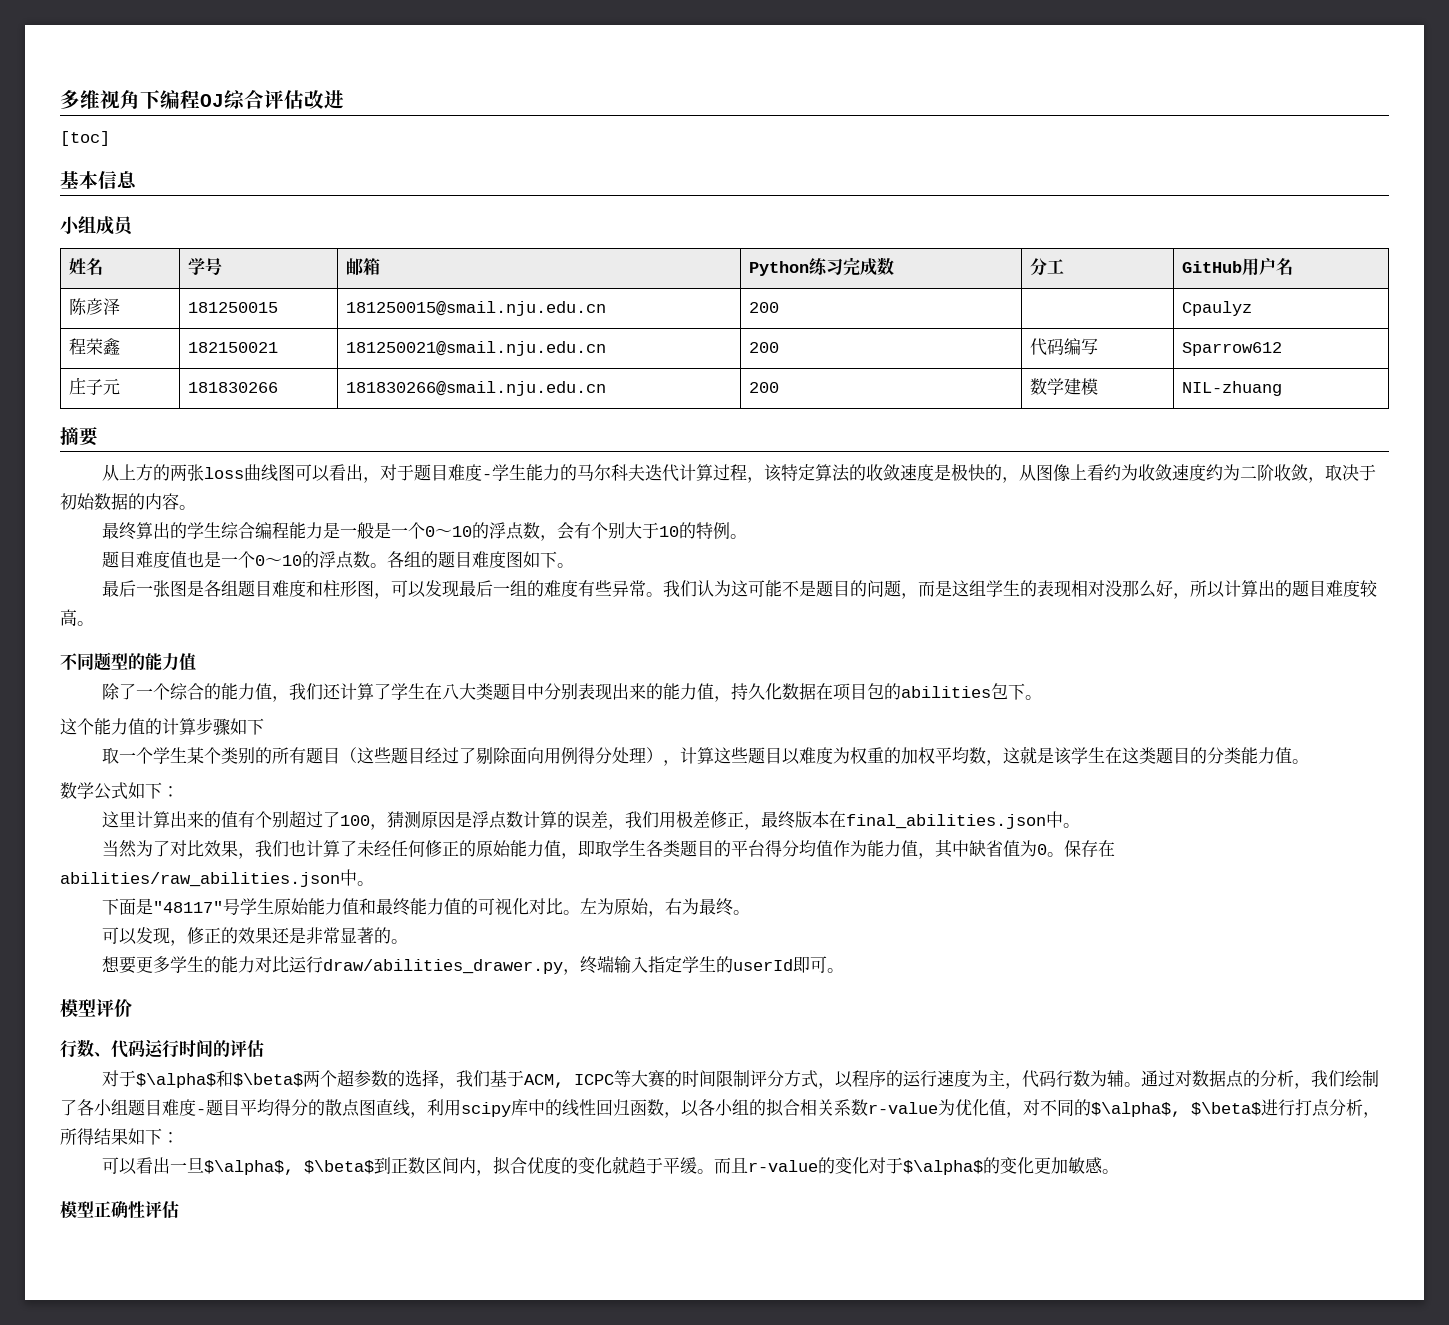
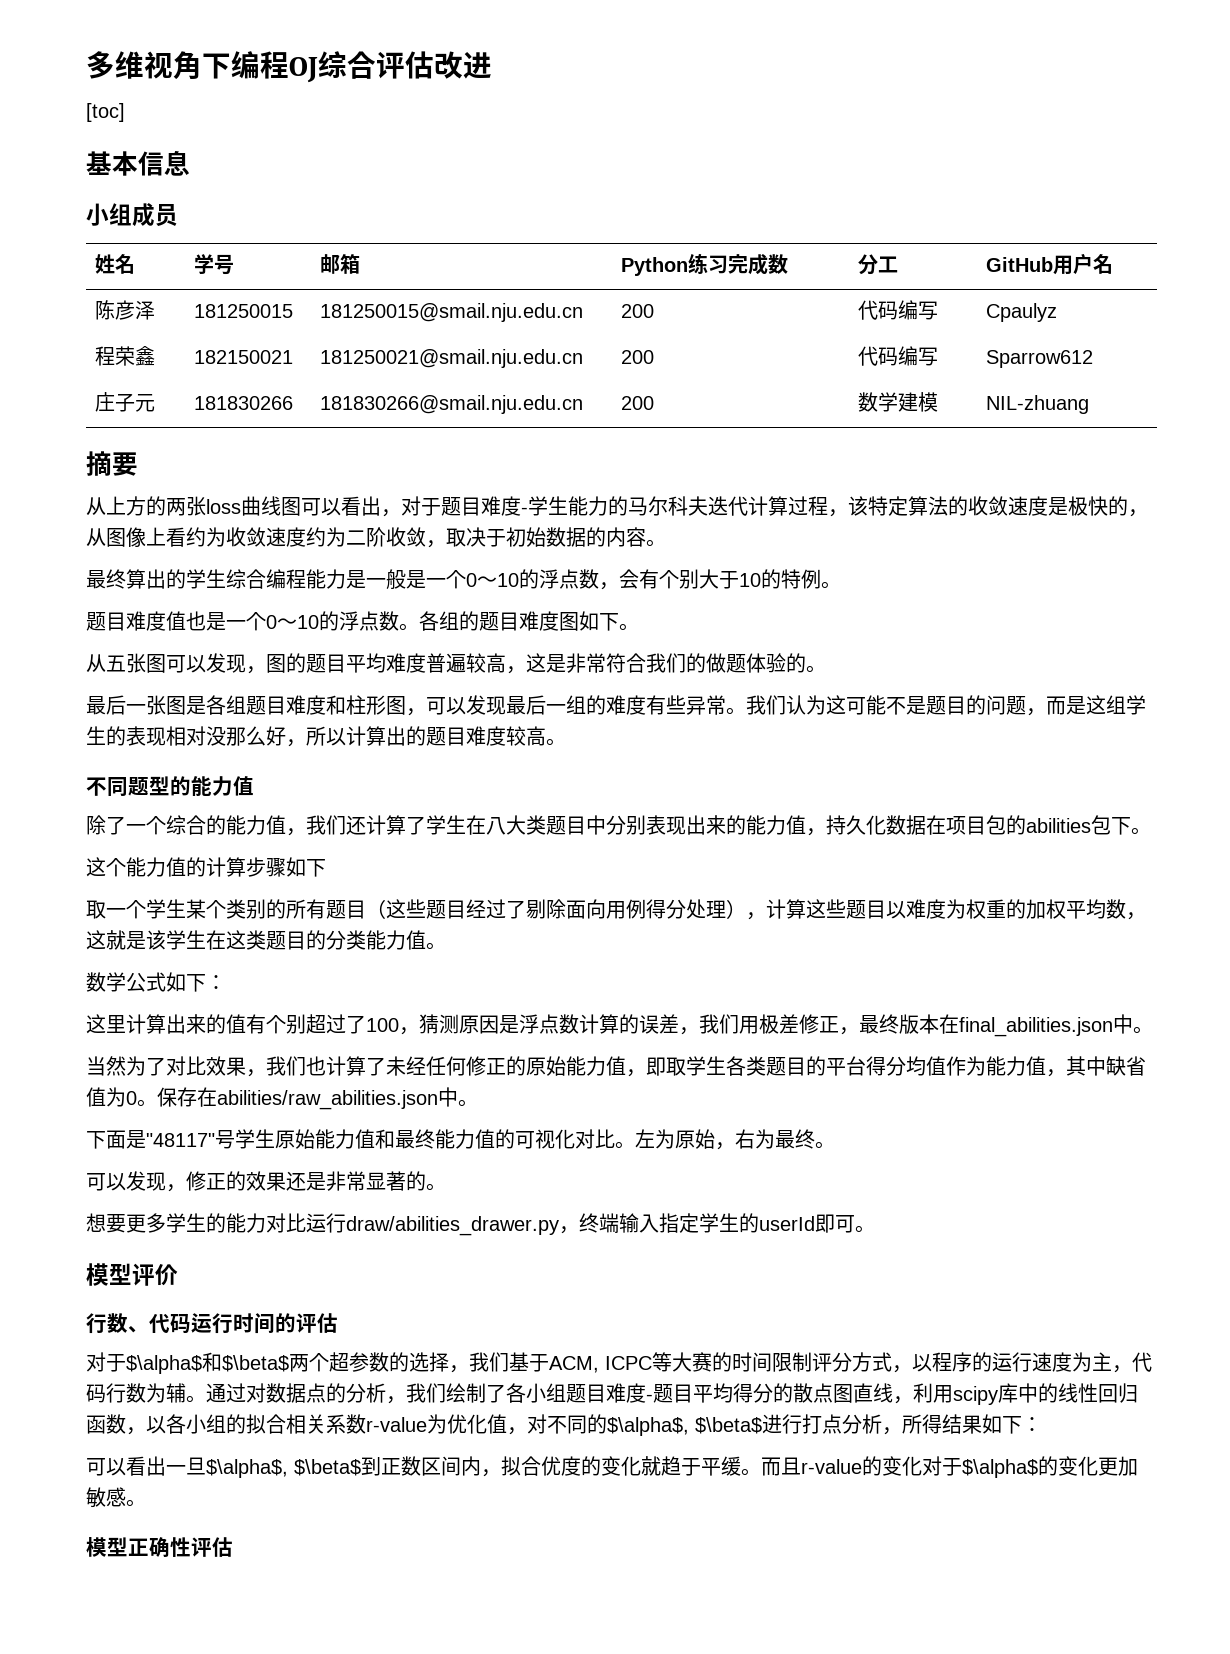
- 陈彦泽 | 181250015 | 181250015@smail.nju.edu.cn | 200 | | Cpaulyz
+ 陈彦泽 | 181250015 | 181250015@smail.nju.edu.cn | 200 | 代码编写 | Cpaulyz
+ 从五张图可以发现，图的题目平均难度普遍较高，这是非常符合我们的做题体验的。

